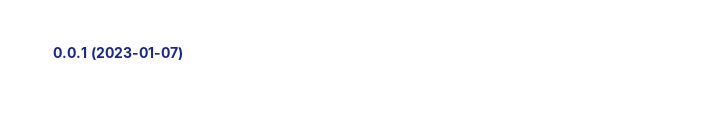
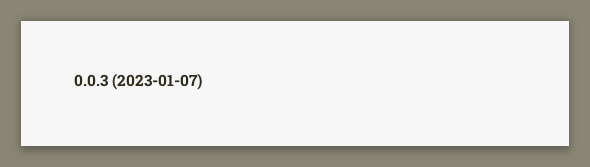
- 0.0.1 (2023-01-07)
+ 0.0.3 (2023-01-07)

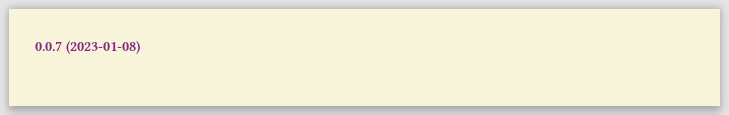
- 0.0.3 (2023-01-07)
+ 0.0.7 (2023-01-08)

